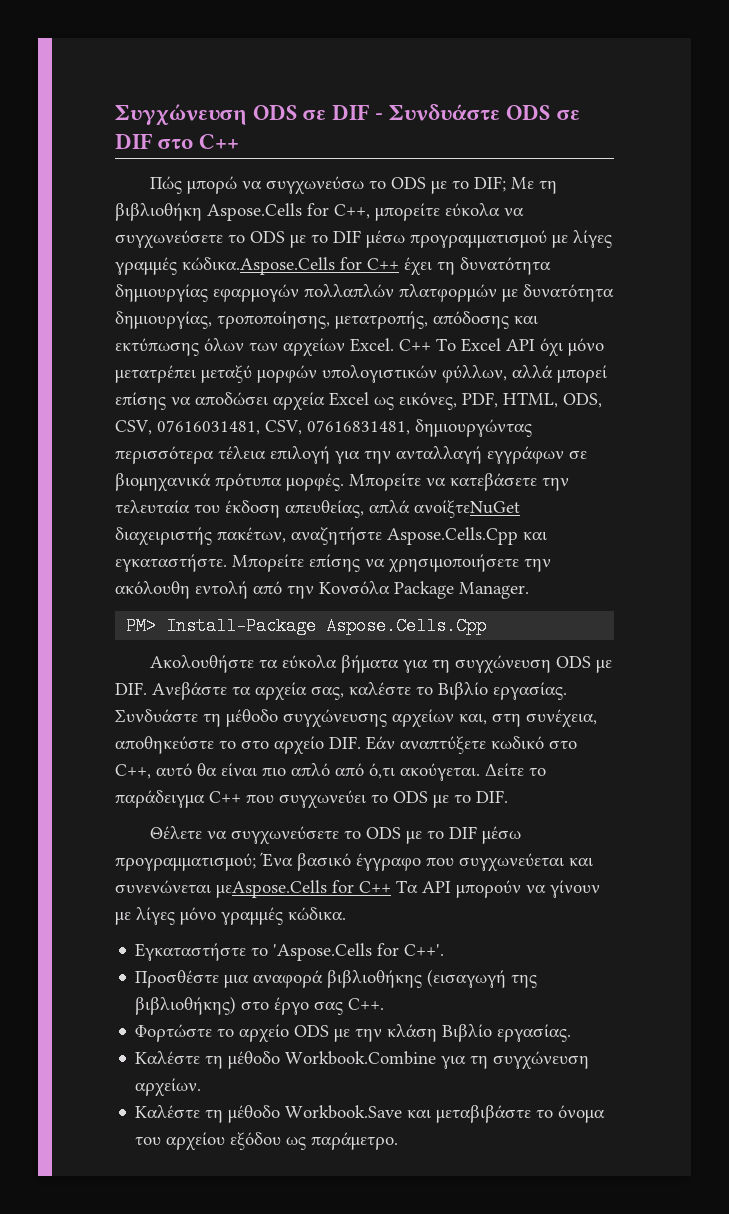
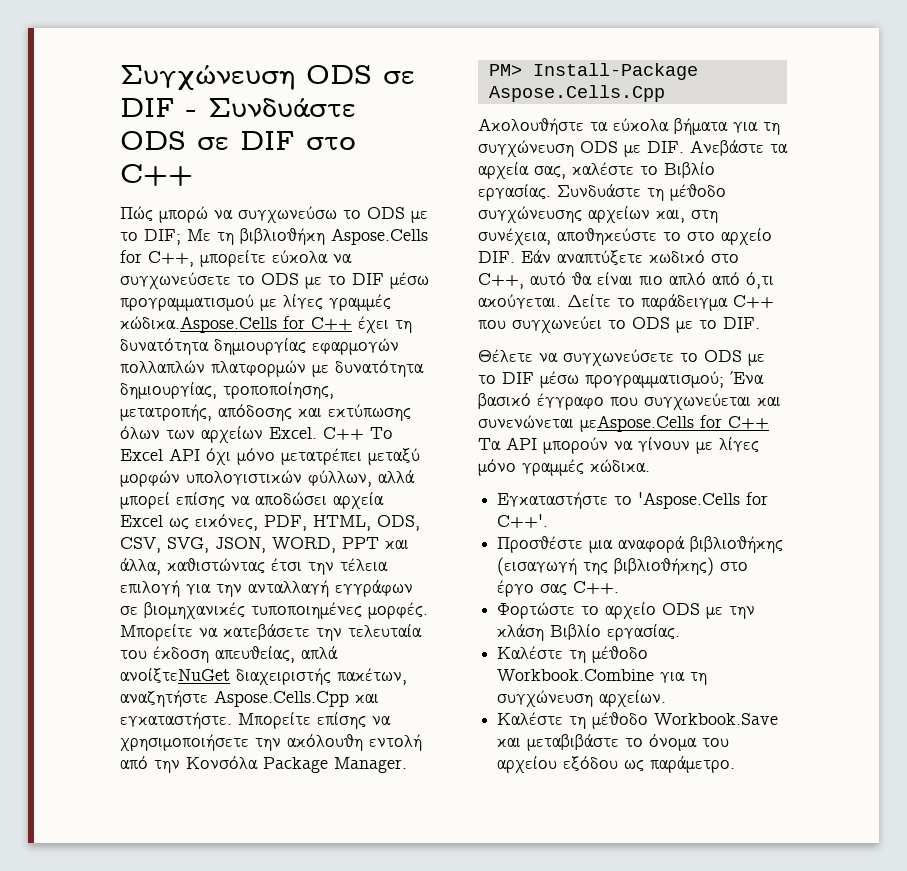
- C++ Το Excel API όχι μόνο μετατρέπει μεταξύ μορφών υπολογιστικών φύλλων, αλλά μπορεί επίσης να αποδώσει αρχεία Excel ως εικόνες, PDF, HTML, ODS, CSV, 07616031481, CSV, 07616831481, δημιουργώντας περισσότερα τέλεια επιλογή για την ανταλλαγή εγγράφων σε βιομηχανικά πρότυπα μορφές.
+ C++ Το Excel API όχι μόνο μετατρέπει μεταξύ μορφών υπολογιστικών φύλλων, αλλά μπορεί επίσης να αποδώσει αρχεία Excel ως εικόνες, PDF, HTML, ODS, CSV, SVG, JSON, WORD, PPT και άλλα, καθιστώντας έτσι την τέλεια επιλογή για την ανταλλαγή εγγράφων σε βιομηχανικές τυποποιημένες μορφές.

